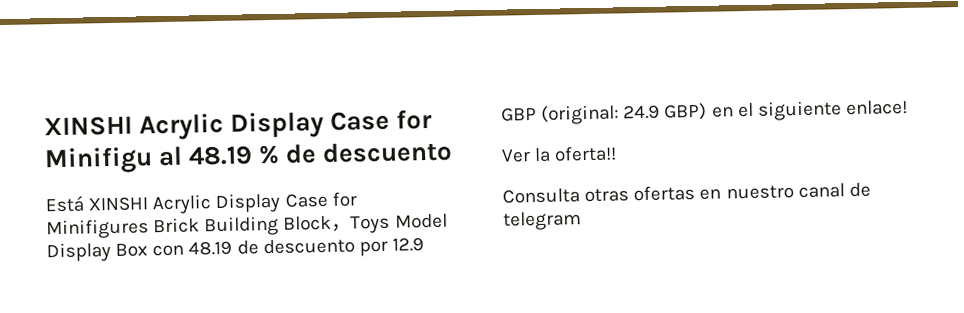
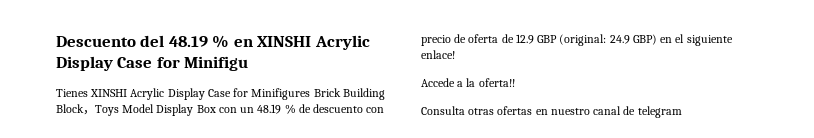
- XINSHI Acrylic Display Case for Minifigu al 48.19 % de descuento
- Está XINSHI Acrylic Display Case for Minifigures Brick Building Block，Toys Model Display Box con 48.19 de descuento por 12.9 GBP (original: 24.9 GBP) en el siguiente enlace!
+ Descuento del 48.19 % en XINSHI Acrylic Display Case for Minifigu
+ Tienes XINSHI Acrylic Display Case for Minifigures Brick Building Block，Toys Model Display Box con un 48.19 % de descuento con precio de oferta de 12.9 GBP (original: 24.9 GBP) en el siguiente enlace!
- Ver la oferta!!
+ Accede a la oferta!!

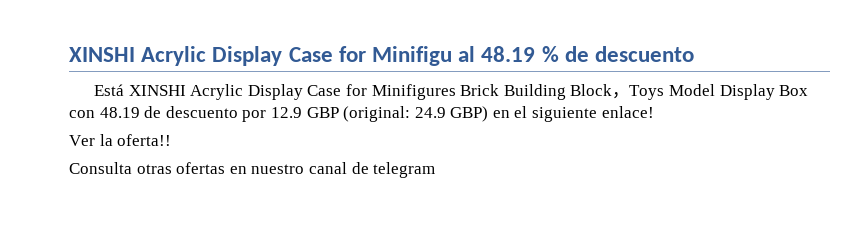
- Descuento del 48.19 % en XINSHI Acrylic Display Case for Minifigu
- Tienes XINSHI Acrylic Display Case for Minifigures Brick Building Block，Toys Model Display Box con un 48.19 % de descuento con precio de oferta de 12.9 GBP (original: 24.9 GBP) en el siguiente enlace!
+ XINSHI Acrylic Display Case for Minifigu al 48.19 % de descuento
+ Está XINSHI Acrylic Display Case for Minifigures Brick Building Block，Toys Model Display Box con 48.19 de descuento por 12.9 GBP (original: 24.9 GBP) en el siguiente enlace!
- Accede a la oferta!!
+ Ver la oferta!!

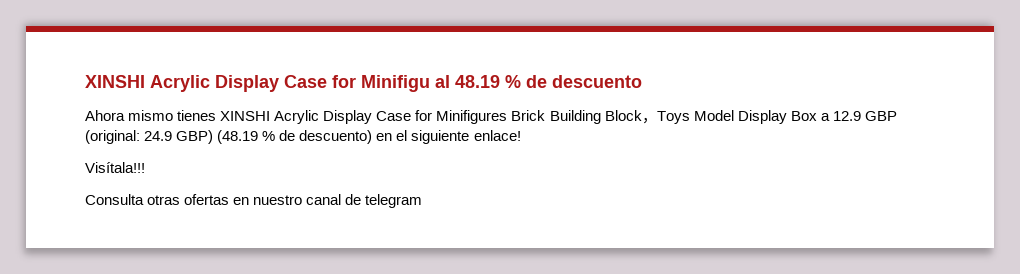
- Está XINSHI Acrylic Display Case for Minifigures Brick Building Block，Toys Model Display Box con 48.19 de descuento por 12.9 GBP (original: 24.9 GBP) en el siguiente enlace!
+ Ahora mismo tienes XINSHI Acrylic Display Case for Minifigures Brick Building Block，Toys Model Display Box a 12.9 GBP (original: 24.9 GBP) (48.19 % de descuento) en el siguiente enlace!
- Ver la oferta!!
+ Visítala!!!

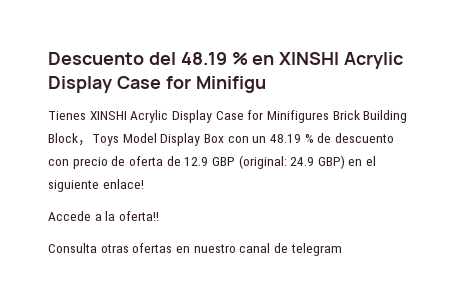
- XINSHI Acrylic Display Case for Minifigu al 48.19 % de descuento
- Ahora mismo tienes XINSHI Acrylic Display Case for Minifigures Brick Building Block，Toys Model Display Box a 12.9 GBP (original: 24.9 GBP) (48.19 % de descuento) en el siguiente enlace!
+ Descuento del 48.19 % en XINSHI Acrylic Display Case for Minifigu
+ Tienes XINSHI Acrylic Display Case for Minifigures Brick Building Block，Toys Model Display Box con un 48.19 % de descuento con precio de oferta de 12.9 GBP (original: 24.9 GBP) en el siguiente enlace!
- Visítala!!!
+ Accede a la oferta!!

